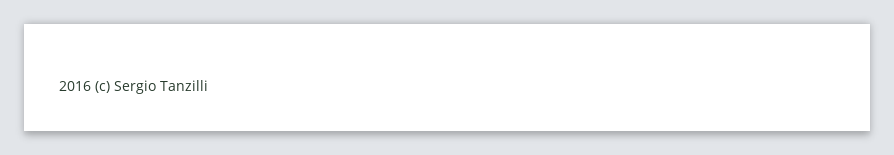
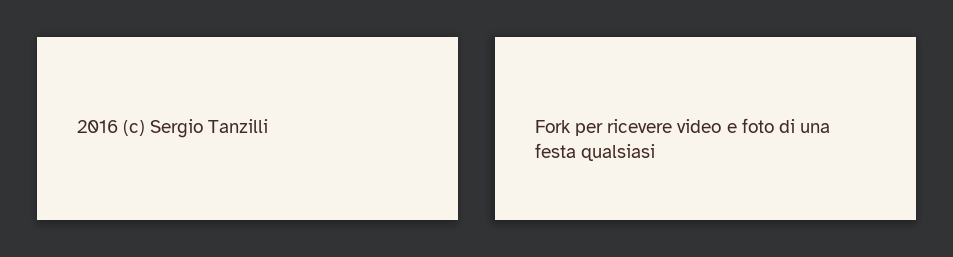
+ Fork per ricevere video e foto di una festa qualsiasi

